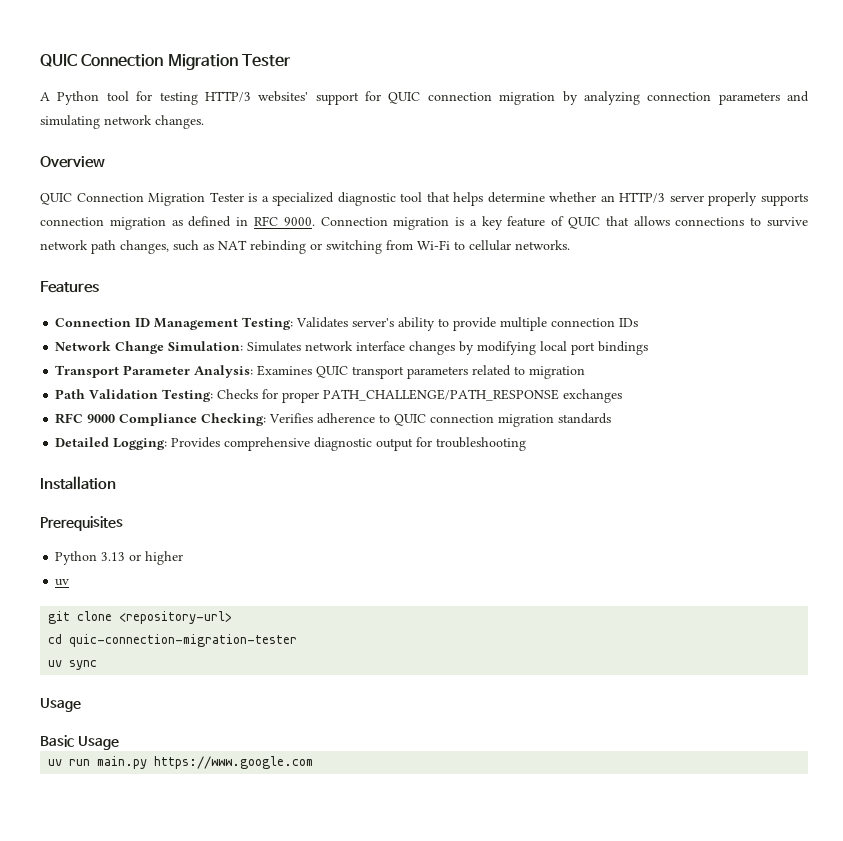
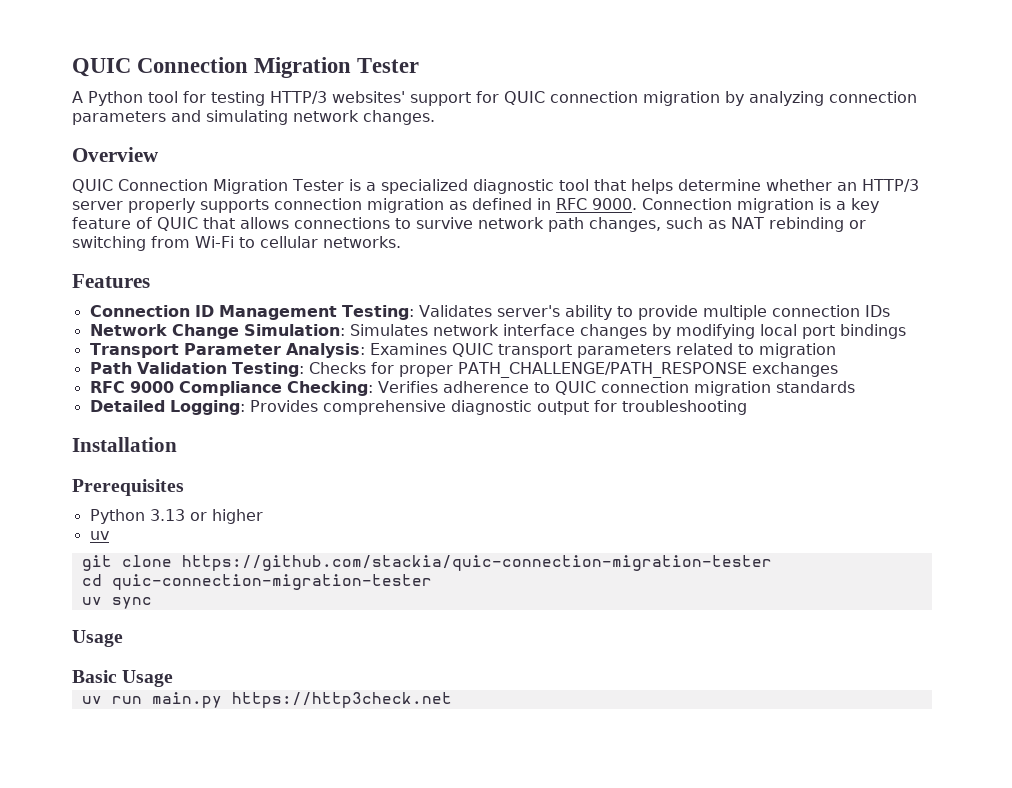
- git clone <repository-url>
+ git clone https://github.com/stackia/quic-connection-migration-tester
- uv run main.py https://www.google.com
+ uv run main.py https://http3check.net

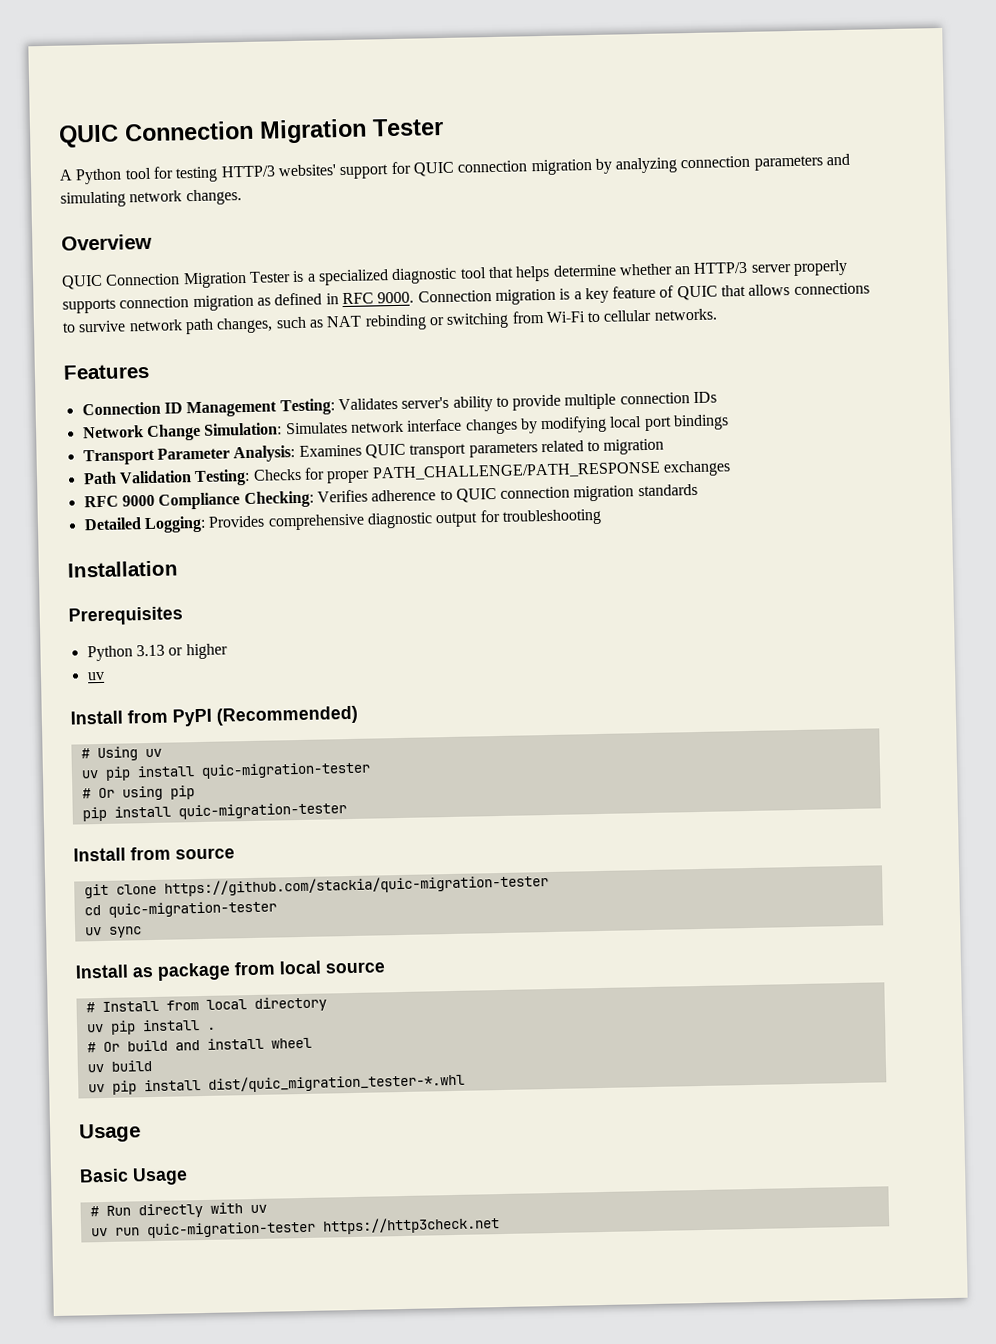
+ Install from PyPI (Recommended)
+ # Using uv
+ uv pip install quic-migration-tester
+ # Or using pip
+ pip install quic-migration-tester
+ Install from source
- git clone https://github.com/stackia/quic-connection-migration-tester
+ git clone https://github.com/stackia/quic-migration-tester
- cd quic-connection-migration-tester
+ cd quic-migration-tester
  uv sync
+ Install as package from local source
+ # Install from local directory
+ uv pip install .
+ # Or build and install wheel
+ uv build
+ uv pip install dist/quic_migration_tester-*.whl
  Usage
  Basic Usage
+ # Run directly with uv
- uv run main.py https://http3check.net
+ uv run quic-migration-tester https://http3check.net

